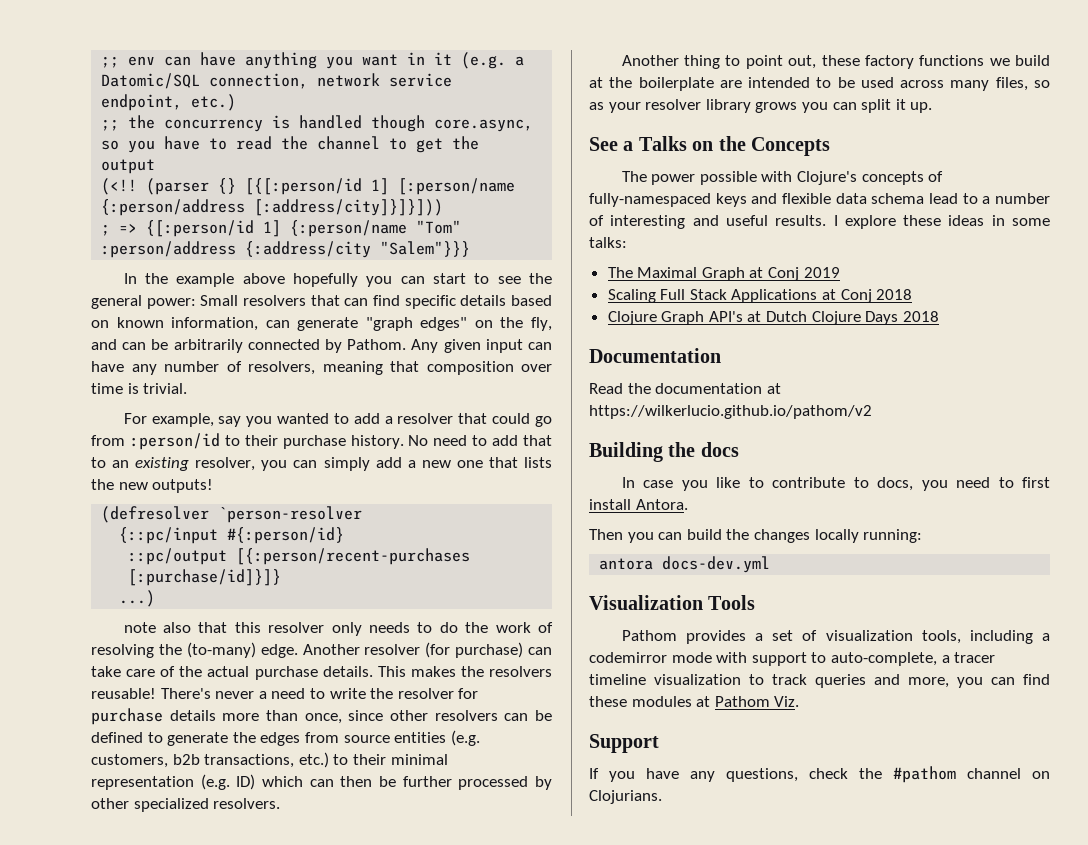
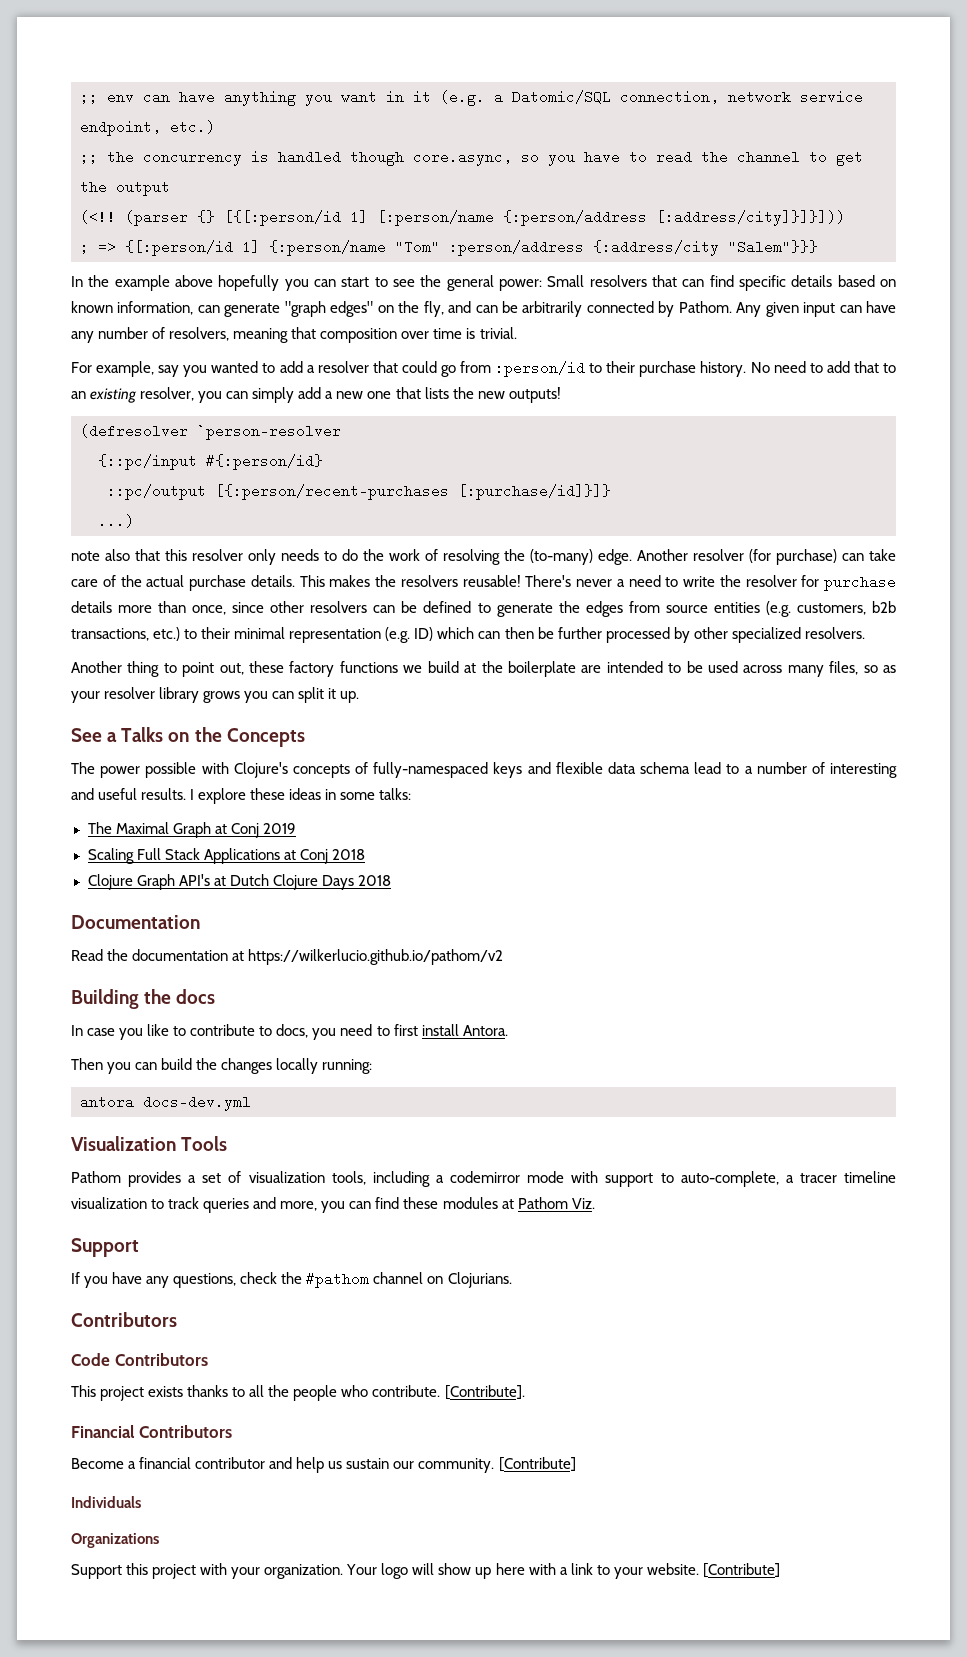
  If you have any questions, check the #pathom channel on Clojurians.
+ Contributors
+ Code Contributors
+ This project exists thanks to all the people who contribute. [Contribute].
+ Financial Contributors
+ Become a financial contributor and help us sustain our community. [Contribute]
+ Individuals
+ Organizations
+ Support this project with your organization. Your logo will show up here with a link to your website. [Contribute]

